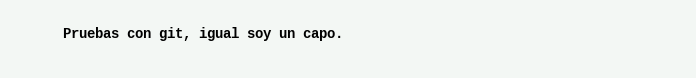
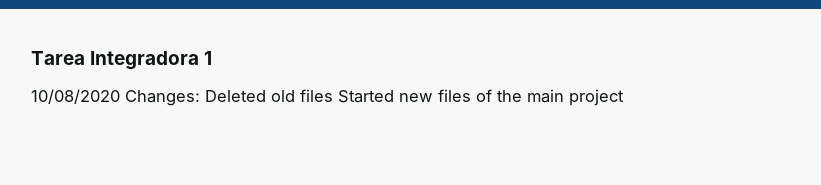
- Pruebas con git, igual soy un capo.
+ Tarea Integradora 1
+ 10/08/2020 Changes: Deleted old files Started new files of the main project

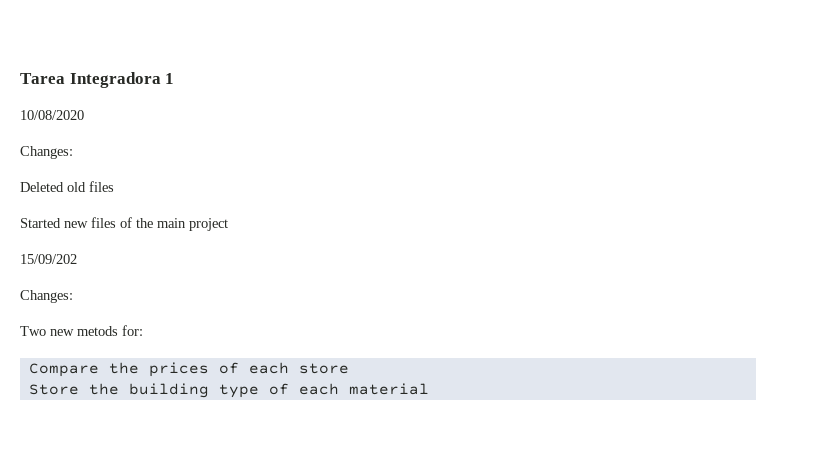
- 10/08/2020 Changes: Deleted old files Started new files of the main project
+ 10/08/2020
+ Changes:
+ Deleted old files
+ Started new files of the main project
+ 15/09/202
+ Changes:
+ Two new metods for:
+ Compare the prices of each store
+ Store the building type of each material

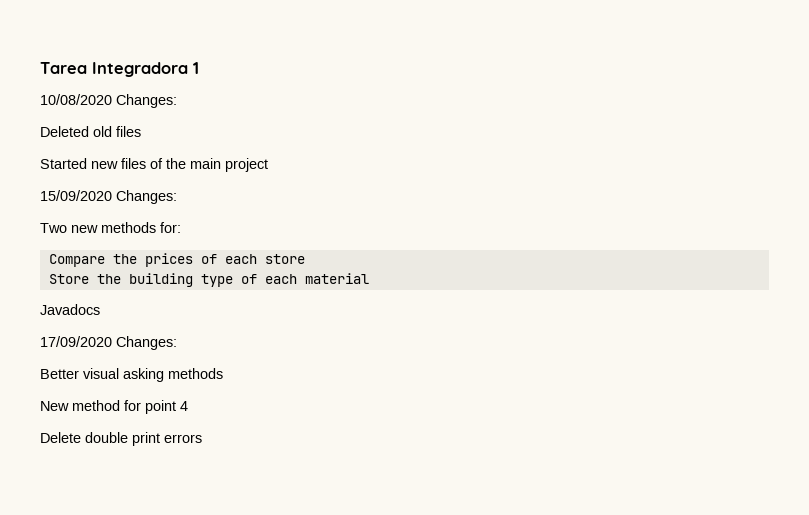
- 10/08/2020
- Changes:
+ 10/08/2020 Changes:
- 15/09/202
- Changes:
+ 15/09/2020 Changes:
- Two new metods for:
+ Two new methods for:
+ Javadocs
+ 17/09/2020 Changes:
+ Better visual asking methods
+ New method for point 4
+ Delete double print errors

